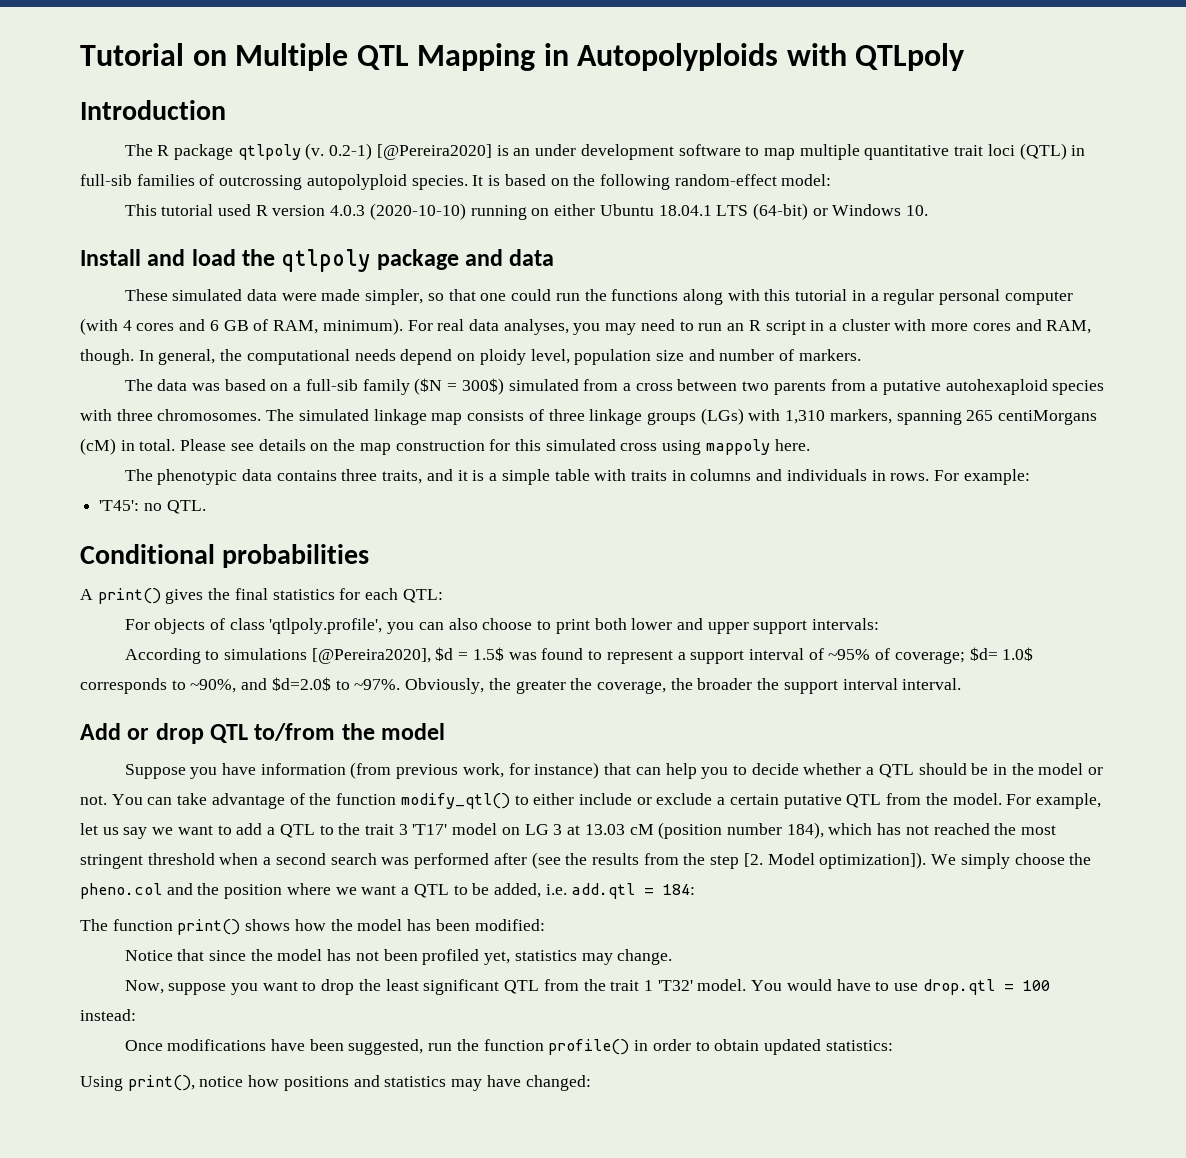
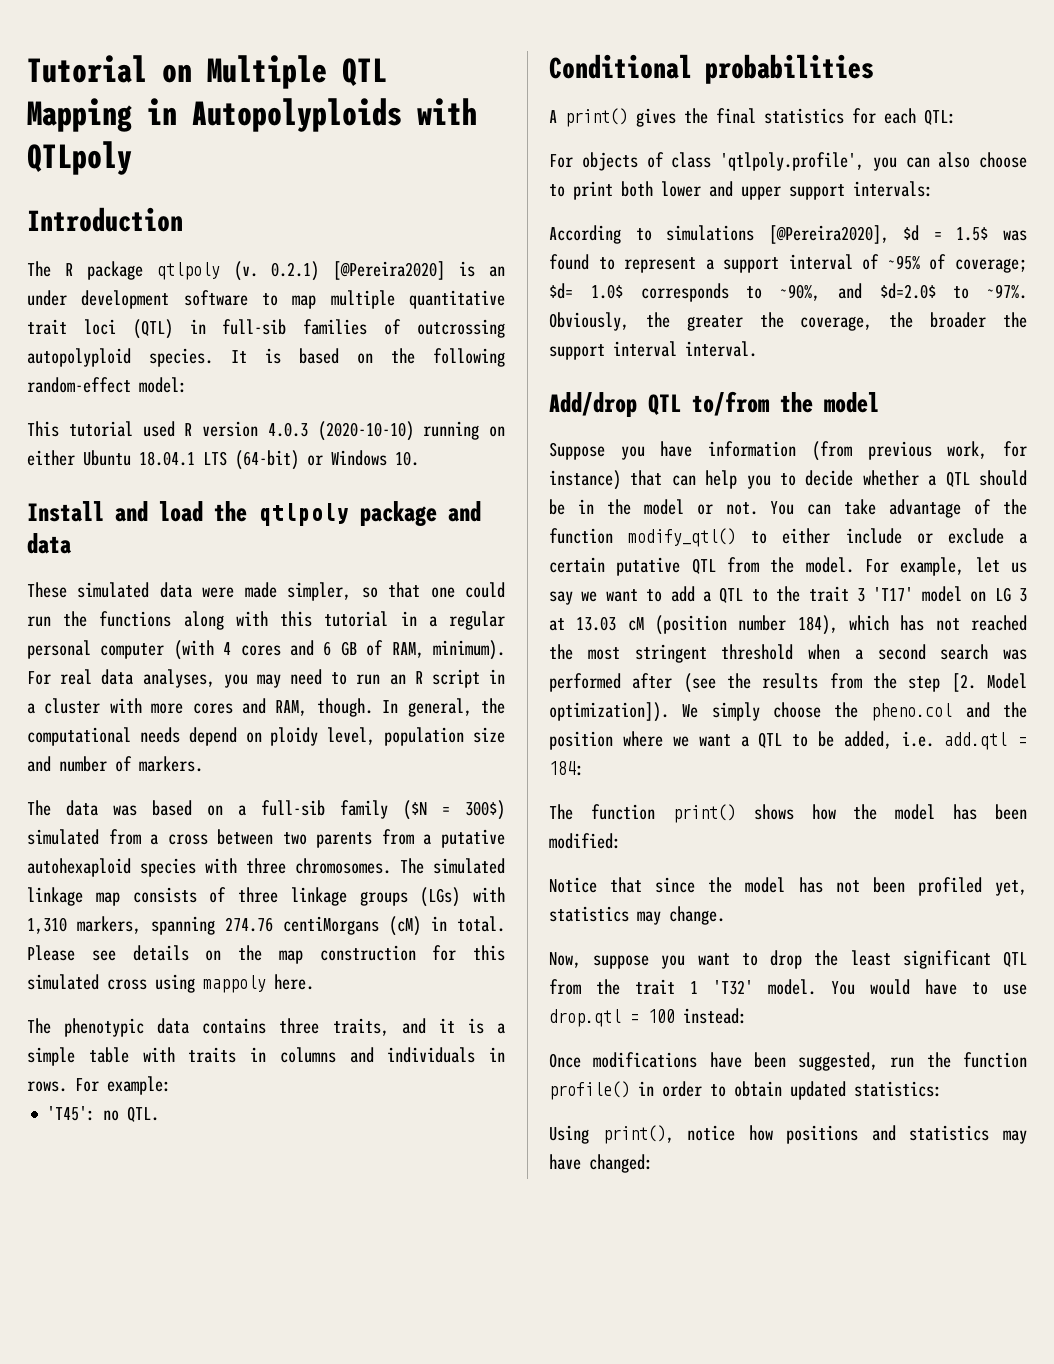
- 0.2-1) [@Pereira2020] is an under development software to map multiple quantitative trait loci (QTL) in full-sib families of outcrossing autopolyploid species.
+ 0.2.1) [@Pereira2020] is an under development software to map multiple quantitative trait loci (QTL) in full-sib families of outcrossing autopolyploid species.
- The simulated linkage map consists of three linkage groups (LGs) with 1,310 markers, spanning 265 centiMorgans (cM) in total.
+ The simulated linkage map consists of three linkage groups (LGs) with 1,310 markers, spanning 274.76 centiMorgans (cM) in total.
- Add or drop QTL to/from the model
+ Add/drop QTL to/from the model

